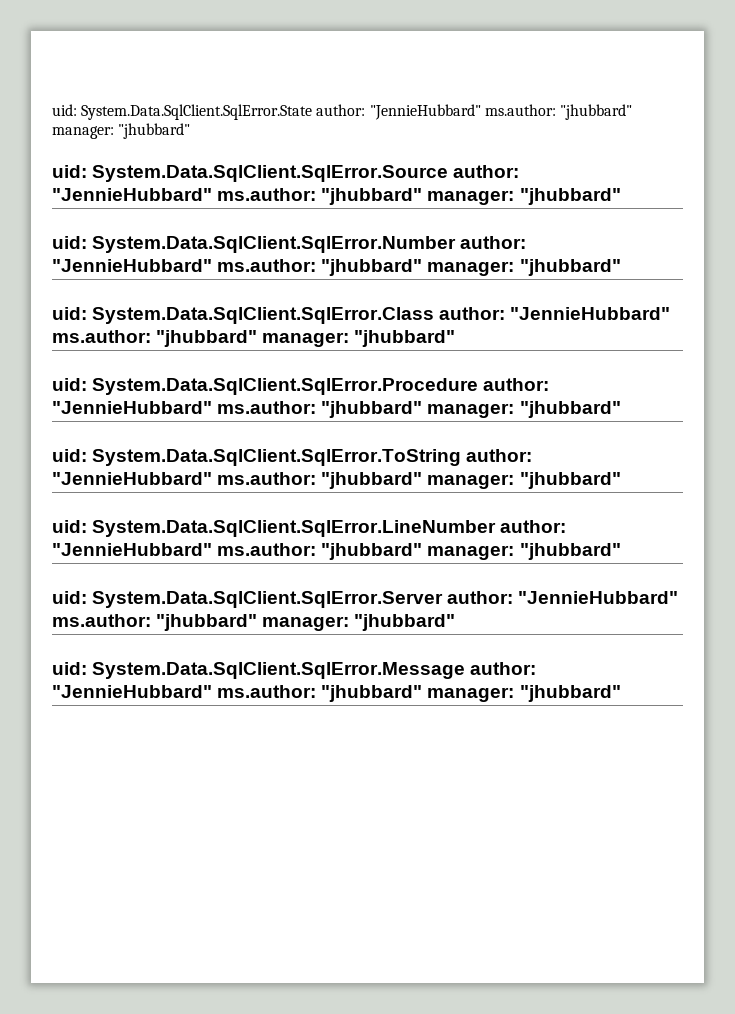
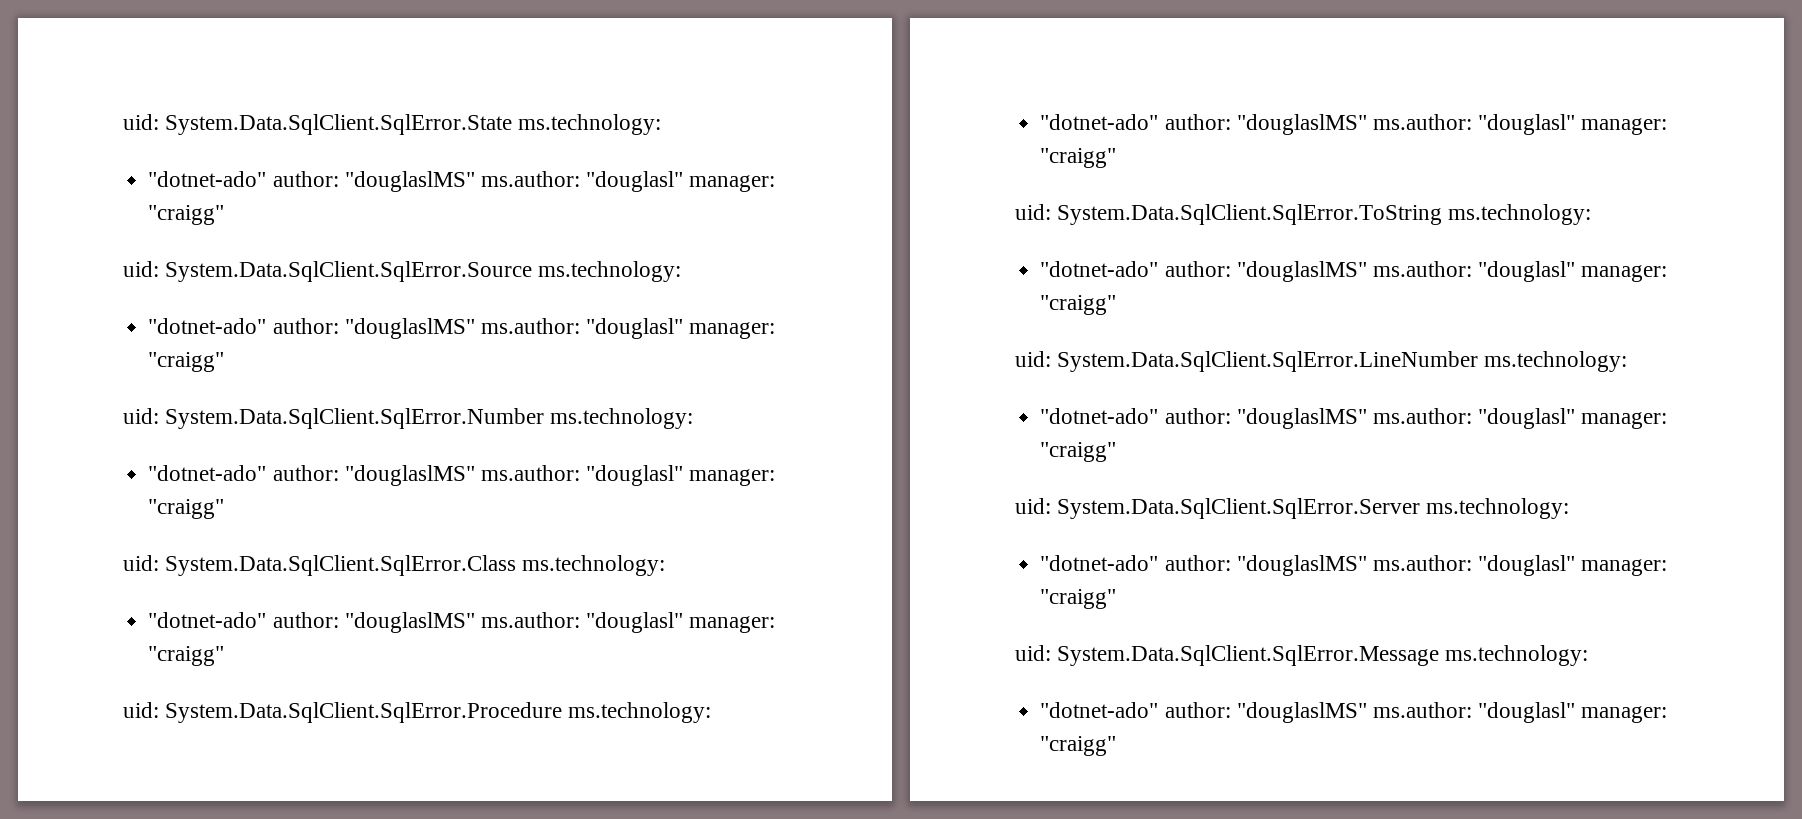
- uid: System.Data.SqlClient.SqlError.State author: "JennieHubbard" ms.author: "jhubbard" manager: "jhubbard"
- uid: System.Data.SqlClient.SqlError.Source author: "JennieHubbard" ms.author: "jhubbard" manager: "jhubbard"
- uid: System.Data.SqlClient.SqlError.Number author: "JennieHubbard" ms.author: "jhubbard" manager: "jhubbard"
- uid: System.Data.SqlClient.SqlError.Class author: "JennieHubbard" ms.author: "jhubbard" manager: "jhubbard"
- uid: System.Data.SqlClient.SqlError.Procedure author: "JennieHubbard" ms.author: "jhubbard" manager: "jhubbard"
- uid: System.Data.SqlClient.SqlError.ToString author: "JennieHubbard" ms.author: "jhubbard" manager: "jhubbard"
- uid: System.Data.SqlClient.SqlError.LineNumber author: "JennieHubbard" ms.author: "jhubbard" manager: "jhubbard"
- uid: System.Data.SqlClient.SqlError.Server author: "JennieHubbard" ms.author: "jhubbard" manager: "jhubbard"
- uid: System.Data.SqlClient.SqlError.Message author: "JennieHubbard" ms.author: "jhubbard" manager: "jhubbard"
+ uid: System.Data.SqlClient.SqlError.State ms.technology:
+ "dotnet-ado" author: "douglaslMS" ms.author: "douglasl" manager: "craigg"
+ uid: System.Data.SqlClient.SqlError.Source ms.technology:
+ "dotnet-ado" author: "douglaslMS" ms.author: "douglasl" manager: "craigg"
+ uid: System.Data.SqlClient.SqlError.Number ms.technology:
+ "dotnet-ado" author: "douglaslMS" ms.author: "douglasl" manager: "craigg"
+ uid: System.Data.SqlClient.SqlError.Class ms.technology:
+ "dotnet-ado" author: "douglaslMS" ms.author: "douglasl" manager: "craigg"
+ uid: System.Data.SqlClient.SqlError.Procedure ms.technology:
+ "dotnet-ado" author: "douglaslMS" ms.author: "douglasl" manager: "craigg"
+ uid: System.Data.SqlClient.SqlError.ToString ms.technology:
+ "dotnet-ado" author: "douglaslMS" ms.author: "douglasl" manager: "craigg"
+ uid: System.Data.SqlClient.SqlError.LineNumber ms.technology:
+ "dotnet-ado" author: "douglaslMS" ms.author: "douglasl" manager: "craigg"
+ uid: System.Data.SqlClient.SqlError.Server ms.technology:
+ "dotnet-ado" author: "douglaslMS" ms.author: "douglasl" manager: "craigg"
+ uid: System.Data.SqlClient.SqlError.Message ms.technology:
+ "dotnet-ado" author: "douglaslMS" ms.author: "douglasl" manager: "craigg"

